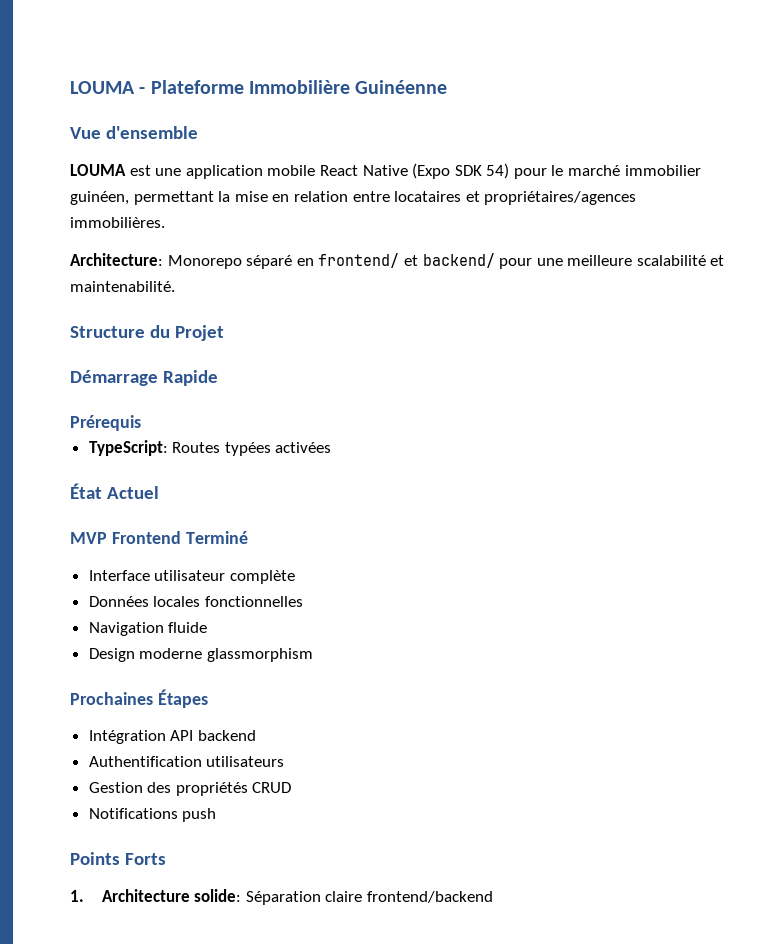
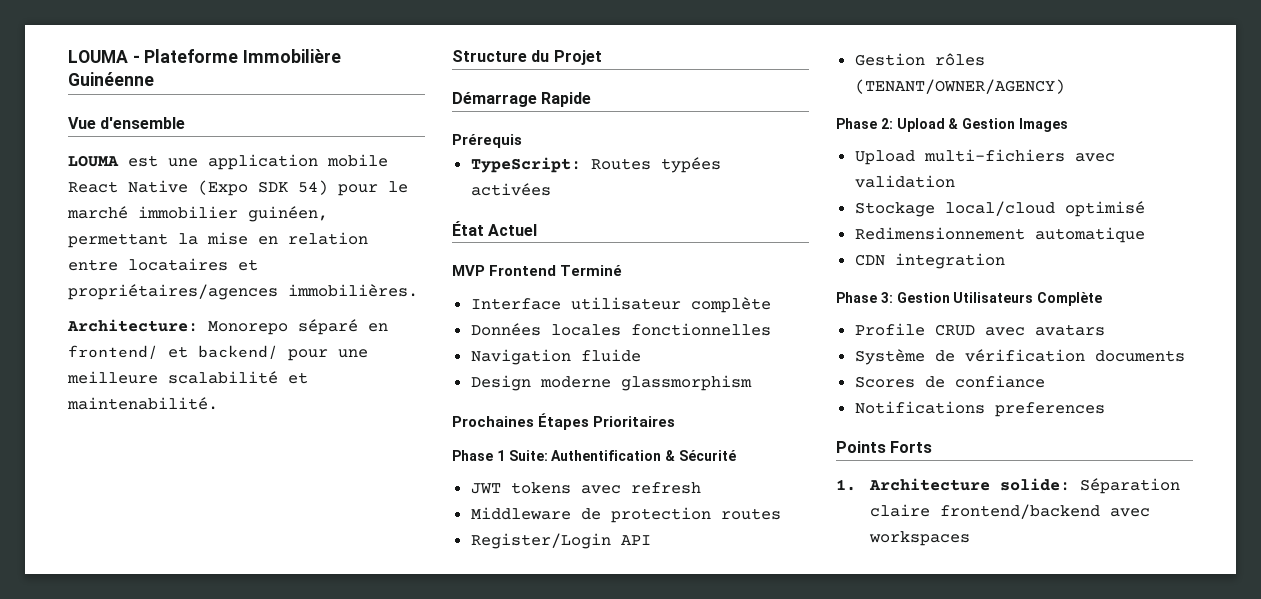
- Prochaines Étapes
- Intégration API backend
- Authentification utilisateurs
- Gestion des propriétés CRUD
+ Prochaines Étapes Prioritaires
+ Phase 1 Suite: Authentification & Sécurité
+ JWT tokens avec refresh
+ Middleware de protection routes
+ Register/Login API
+ Gestion rôles (TENANT/OWNER/AGENCY)
+ Phase 2: Upload & Gestion Images
+ Upload multi-fichiers avec validation
+ Stockage local/cloud optimisé
+ Redimensionnement automatique
+ CDN integration
+ Phase 3: Gestion Utilisateurs Complète
+ Profile CRUD avec avatars
+ Système de vérification documents
+ Scores de confiance
- Notifications push
+ Notifications preferences
- 1. Architecture solide: Séparation claire frontend/backend
+ 1. Architecture solide: Séparation claire frontend/backend avec workspaces

